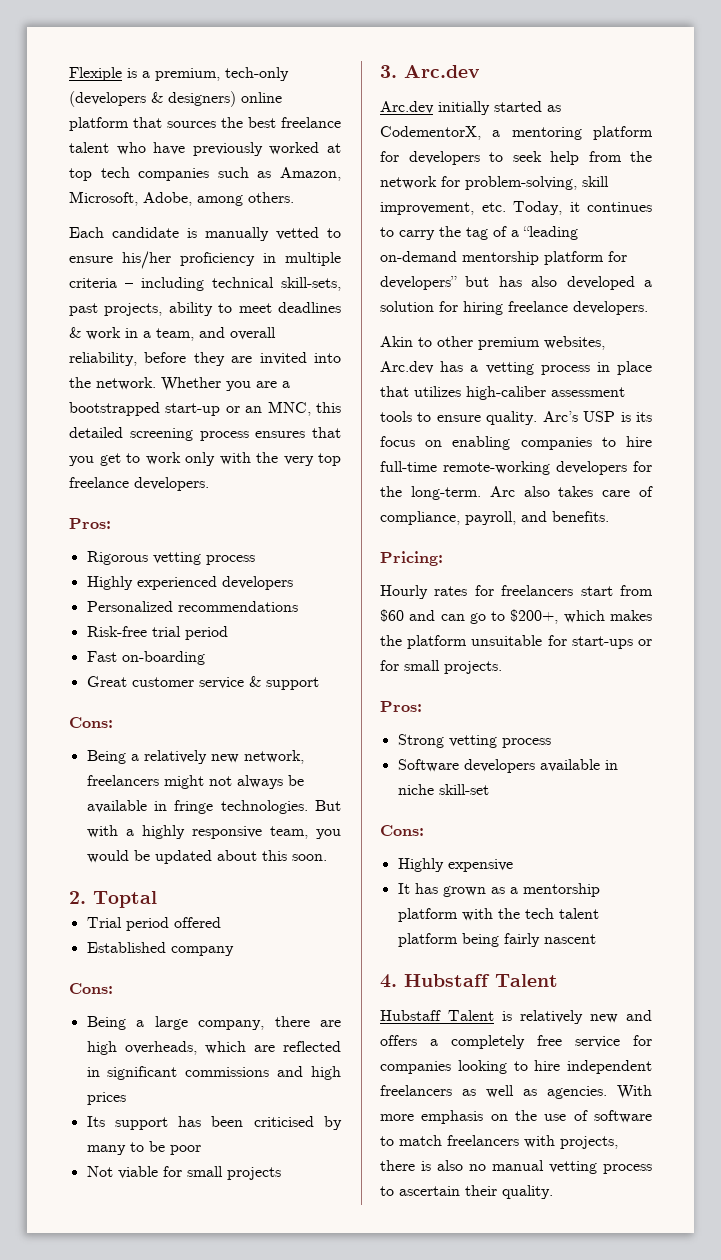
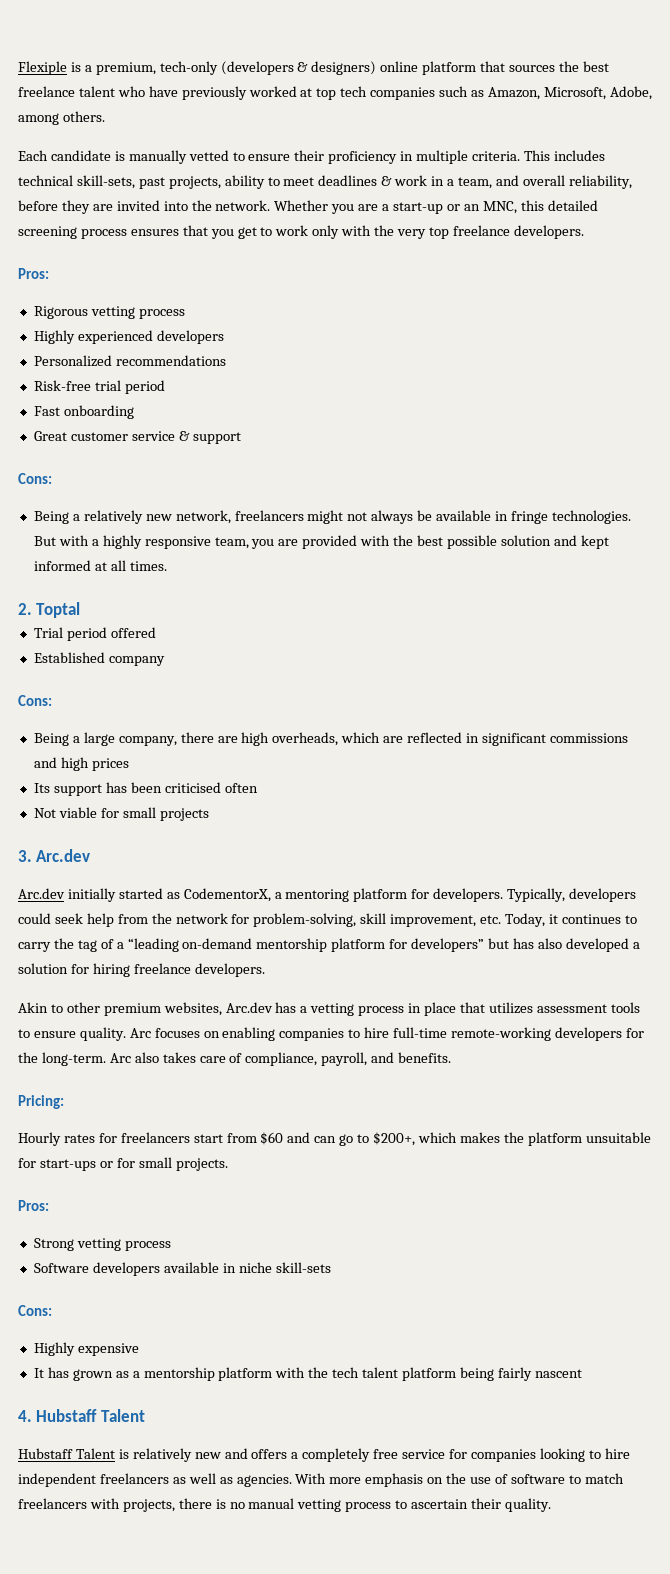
- Each candidate is manually vetted to ensure his/her proficiency in multiple criteria – including technical skill-sets, past projects, ability to meet deadlines & work in a team, and overall reliability, before they are invited into the network.
+ Each candidate is manually vetted to ensure their proficiency in multiple criteria. This includes technical skill-sets, past projects, ability to meet deadlines & work in a team, and overall reliability, before they are invited into the network.
- Whether you are a bootstrapped start-up or an MNC, this detailed screening process ensures that you get to work only with the very top freelance developers.
+ Whether you are a start-up or an MNC, this detailed screening process ensures that you get to work only with the very top freelance developers.
- Fast on-boarding
+ Fast onboarding
- But with a highly responsive team, you would be updated about this soon.
+ But with a highly responsive team, you are provided with the best possible solution and kept informed at all times.
- Its support has been criticised by many to be poor
+ Its support has been criticised often
- Arc.dev initially started as CodementorX, a mentoring platform for developers to seek help from the network for problem-solving, skill improvement, etc. Today, it continues to carry the tag of a “leading on-demand mentorship platform for developers” but has also developed a solution for hiring freelance developers.
+ Arc.dev initially started as CodementorX, a mentoring platform for developers. Typically, developers could seek help from the network for problem-solving, skill improvement, etc. Today, it continues to carry the tag of a “leading on-demand mentorship platform for developers” but has also developed a solution for hiring freelance developers.
- Akin to other premium websites, Arc.dev has a vetting process in place that utilizes high-caliber assessment tools to ensure quality.
+ Akin to other premium websites, Arc.dev has a vetting process in place that utilizes assessment tools to ensure quality.
- Arc’s USP is its focus on enabling companies to hire full-time remote-working developers for the long-term.
+ Arc focuses on enabling companies to hire full-time remote-working developers for the long-term.
- Software developers available in niche skill-set
+ Software developers available in niche skill-sets
- With more emphasis on the use of software to match freelancers with projects, there is also no manual vetting process to ascertain their quality.
+ With more emphasis on the use of software to match freelancers with projects, there is no manual vetting process to ascertain their quality.

